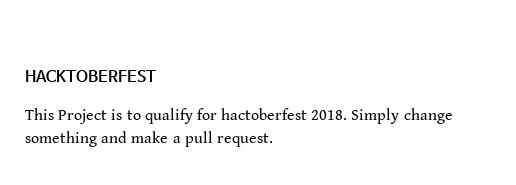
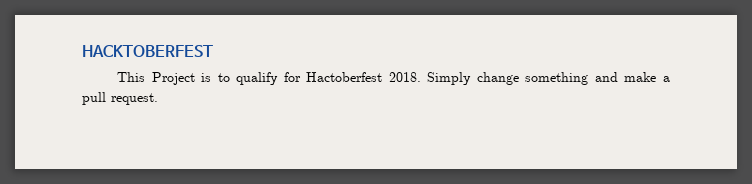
- This Project is to qualify for hactoberfest 2018.
+ This Project is to qualify for Hactoberfest 2018.

